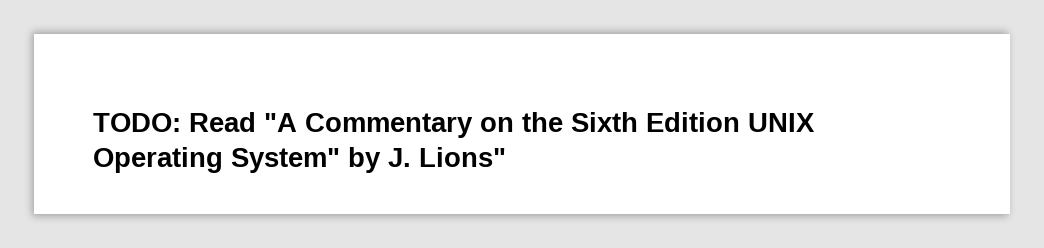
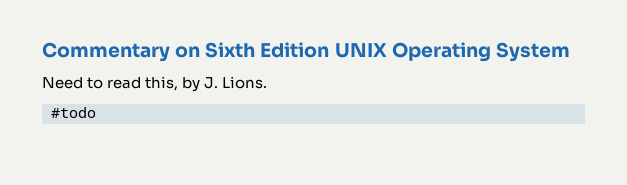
- TODO: Read "A Commentary on the Sixth Edition UNIX Operating System" by J. Lions"
+ Commentary on Sixth Edition UNIX Operating System
+ Need to read this, by J. Lions.
+ #todo

